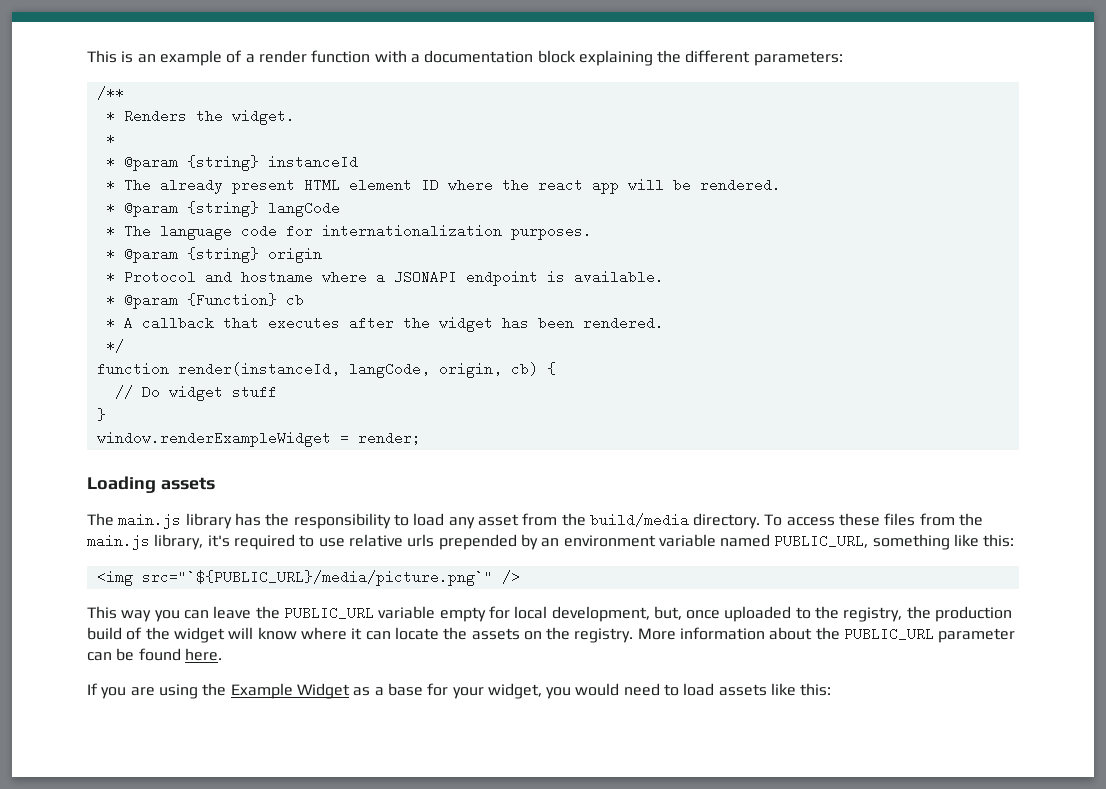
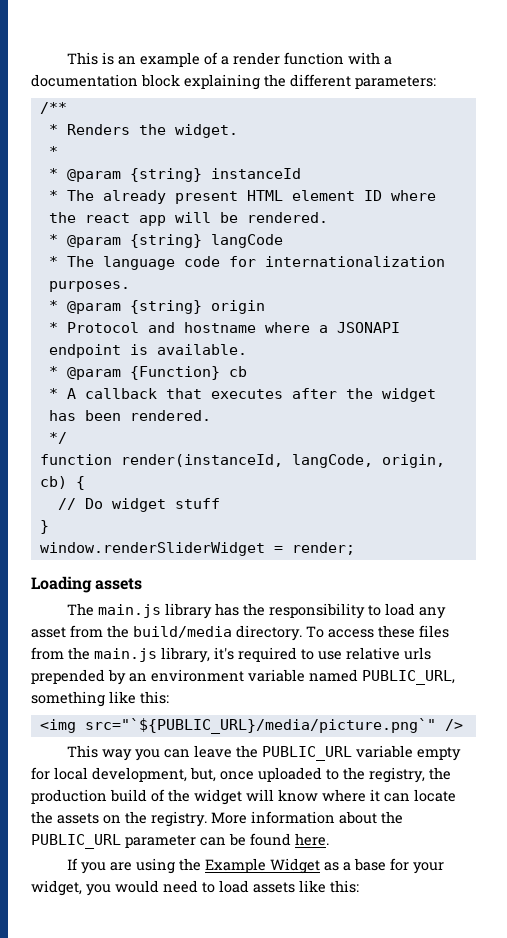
- window.renderExampleWidget = render;
+ window.renderSliderWidget = render;

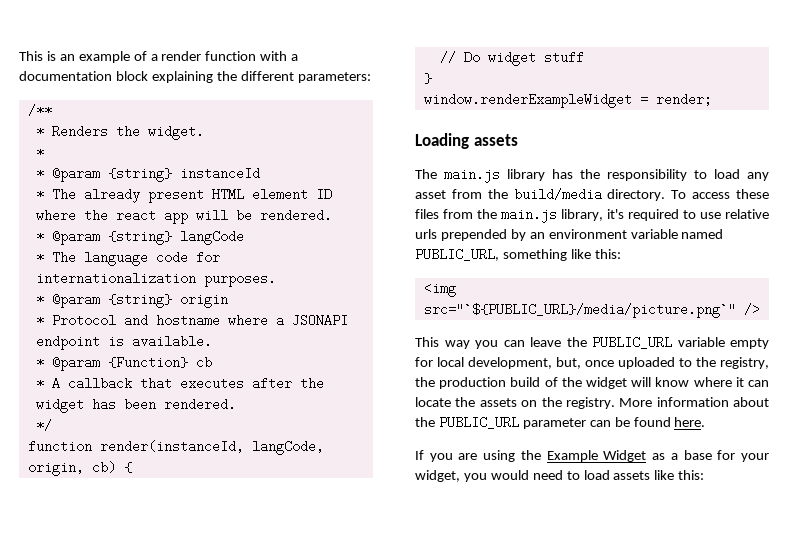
- window.renderSliderWidget = render;
+ window.renderExampleWidget = render;

